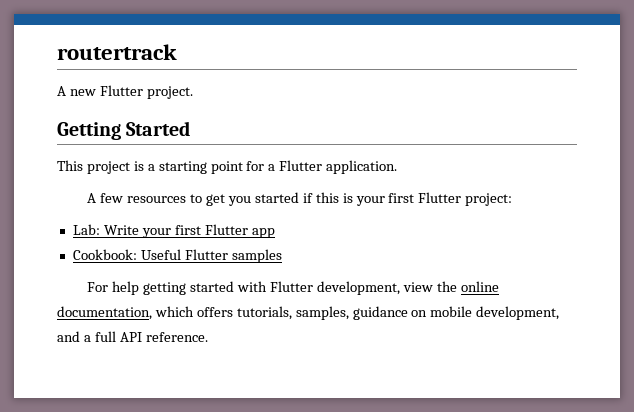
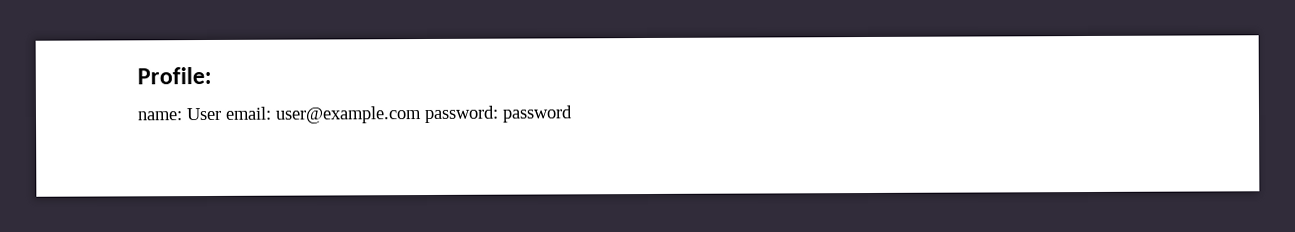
- routertrack
- A new Flutter project.
- Getting Started
- This project is a starting point for a Flutter application.
- A few resources to get you started if this is your first Flutter project:
- Lab: Write your first Flutter app
- Cookbook: Useful Flutter samples
- For help getting started with Flutter development, view the online documentation, which offers tutorials, samples, guidance on mobile development, and a full API reference.
+ Profile:
+ name: User email: user@example.com password: password

